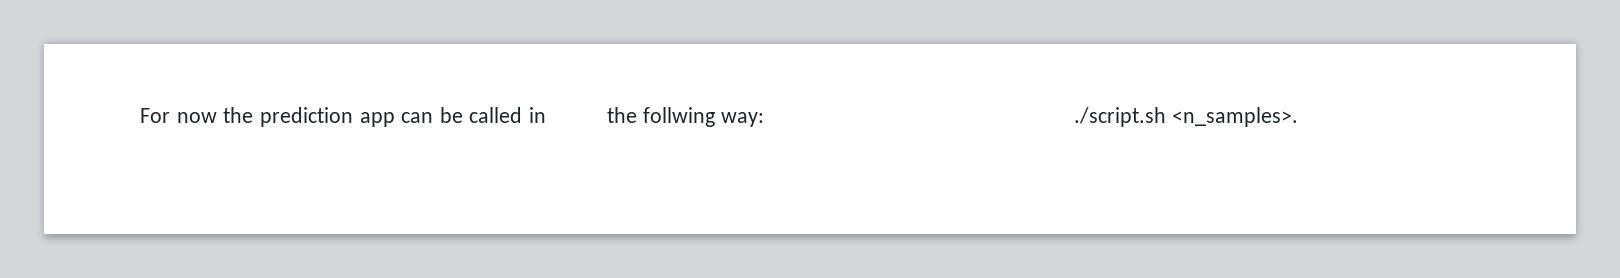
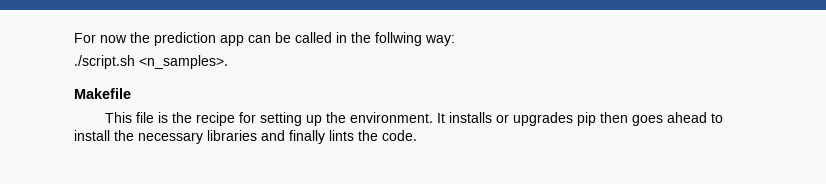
+ Makefile
+ This file is the recipe for setting up the environment. It installs or upgrades pip then goes ahead to install the necessary libraries and finally lints the code.

